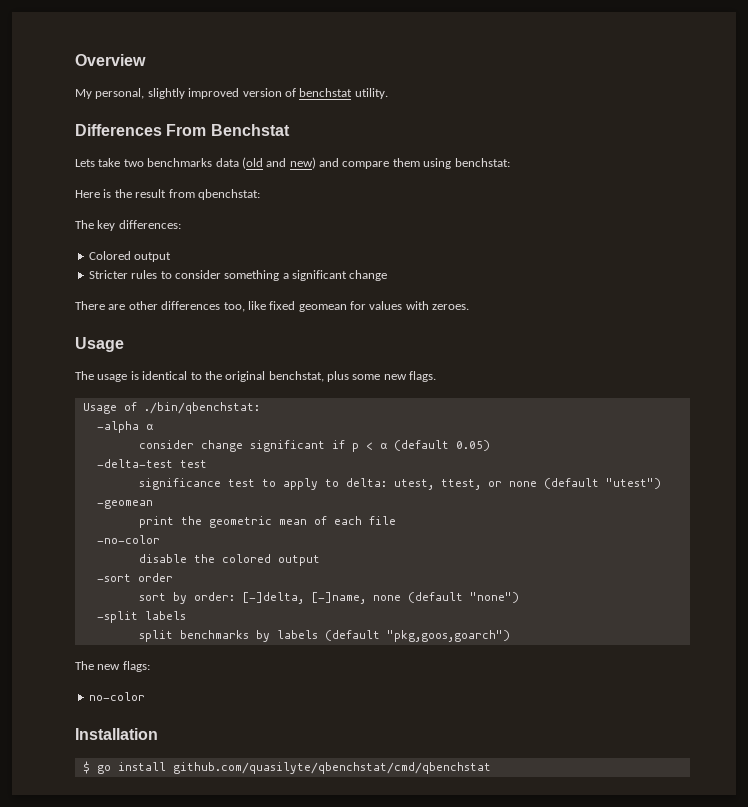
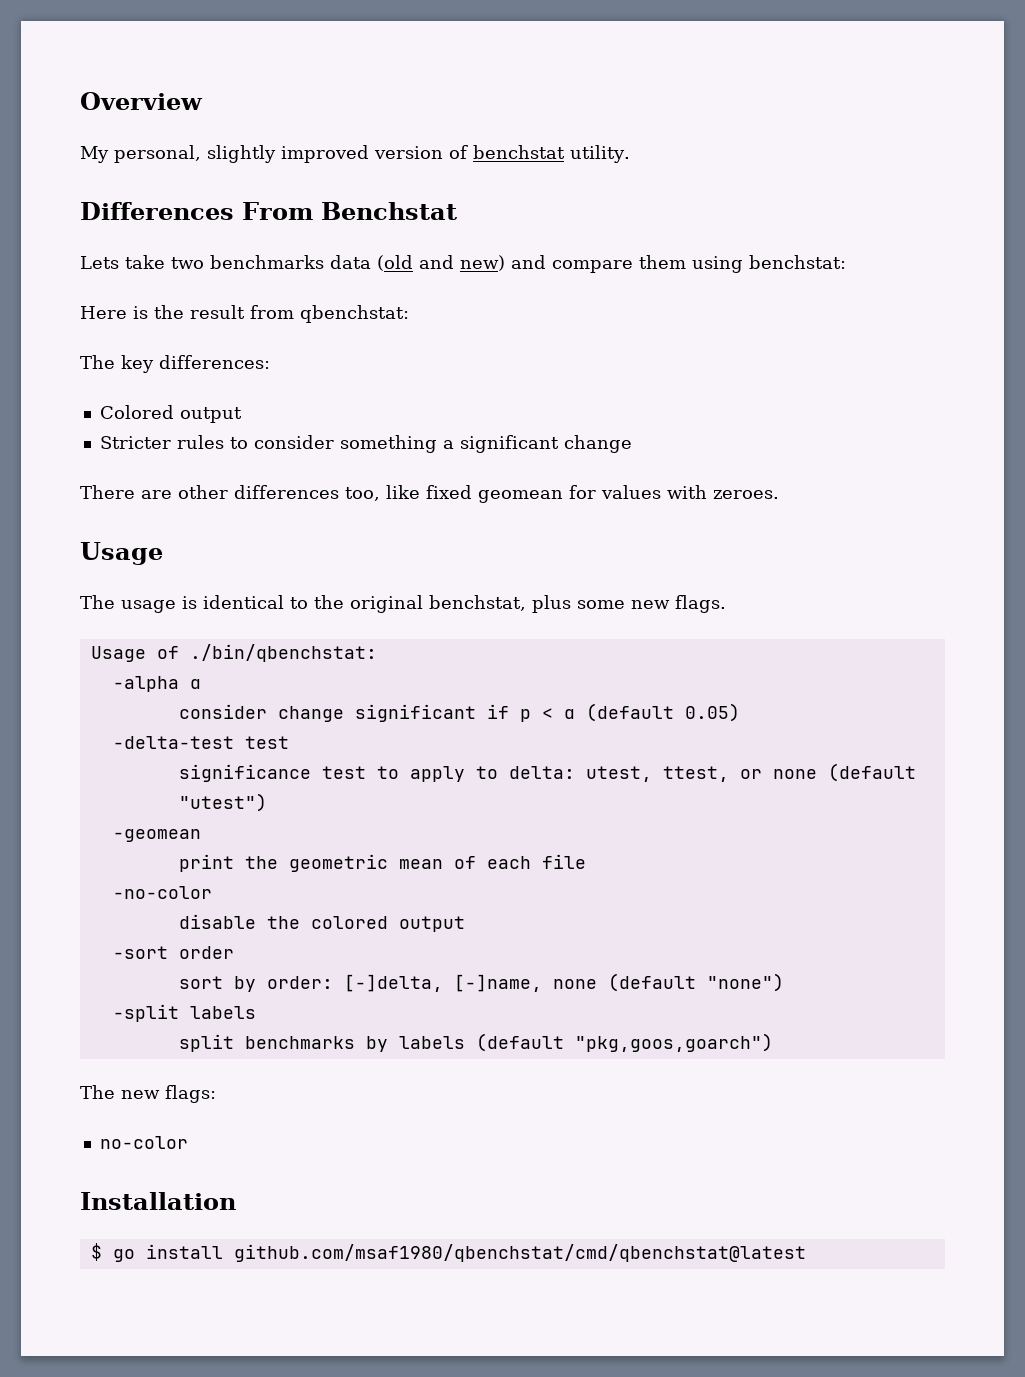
- $ go install github.com/quasilyte/qbenchstat/cmd/qbenchstat
+ $ go install github.com/msaf1980/qbenchstat/cmd/qbenchstat@latest

